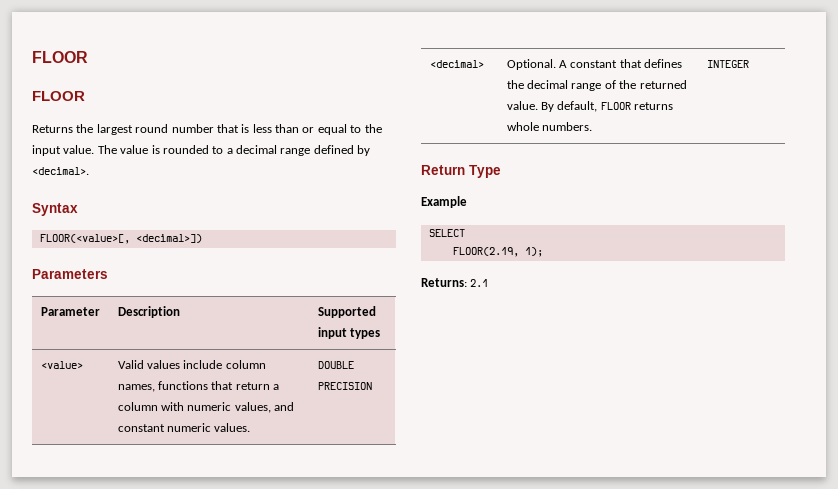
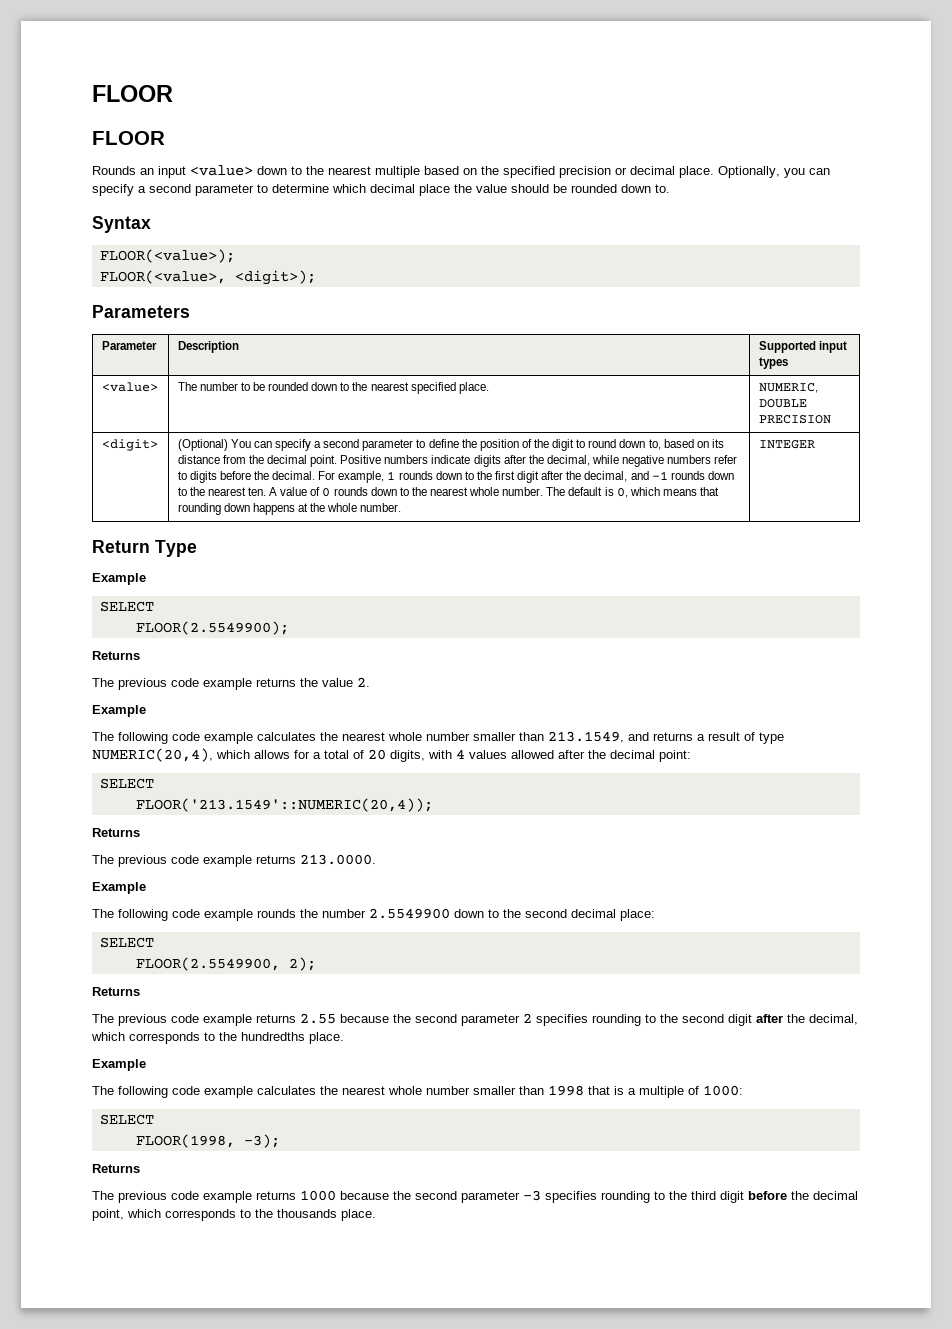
- Returns the largest round number that is less than or equal to the input value. The value is rounded to a decimal range defined by <decimal>.
+ Rounds an input <value> down to the nearest multiple based on the specified precision or decimal place. Optionally, you can specify a second parameter to determine which decimal place the value should be rounded down to.
  Syntax
- FLOOR(<value>[, <decimal>])
+ FLOOR(<value>);
+ FLOOR(<value>, <digit>);
- <value> | Valid values include column names, functions that return a column with numeric values, and constant numeric values. | DOUBLE PRECISION
- <decimal> | Optional. A constant that defines the decimal range of the returned value. By default, FLOOR returns whole numbers. | INTEGER
+ <value> | The number to be rounded down to the nearest specified place. | NUMERIC, DOUBLE PRECISION
+ <digit> | (Optional) You can specify a second parameter to define the position of the digit to round down to, based on its distance from the decimal point. Positive numbers indicate digits after the decimal, while negative numbers refer to digits before the decimal. For example, 1 rounds down to the first digit after the decimal, and -1 rounds down to the nearest ten. A value of 0 rounds down to the nearest whole number. The default is 0, which means that rounding down happens at the whole number. | INTEGER
- FLOOR(2.19, 1);
- Returns: 2.1
+ FLOOR(2.5549900);
+ Returns
+ The previous code example returns the value 2.
+ Example
+ The following code example calculates the nearest whole number smaller than 213.1549, and returns a result of type NUMERIC(20,4), which allows for a total of 20 digits, with 4 values allowed after the decimal point:
+ SELECT
+ FLOOR('213.1549'::NUMERIC(20,4));
+ Returns
+ The previous code example returns 213.0000.
+ Example
+ The following code example rounds the number 2.5549900 down to the second decimal place:
+ SELECT
+ FLOOR(2.5549900, 2);
+ Returns
+ The previous code example returns 2.55 because the second parameter 2 specifies rounding to the second digit after the decimal, which corresponds to the hundredths place.
+ Example
+ The following code example calculates the nearest whole number smaller than 1998 that is a multiple of 1000:
+ SELECT
+ FLOOR(1998, -3);
+ Returns
+ The previous code example returns 1000 because the second parameter -3 specifies rounding to the third digit before the decimal point, which corresponds to the thousands place.

